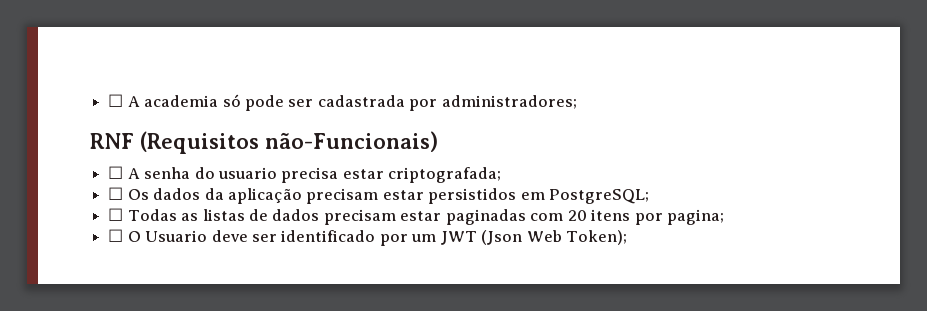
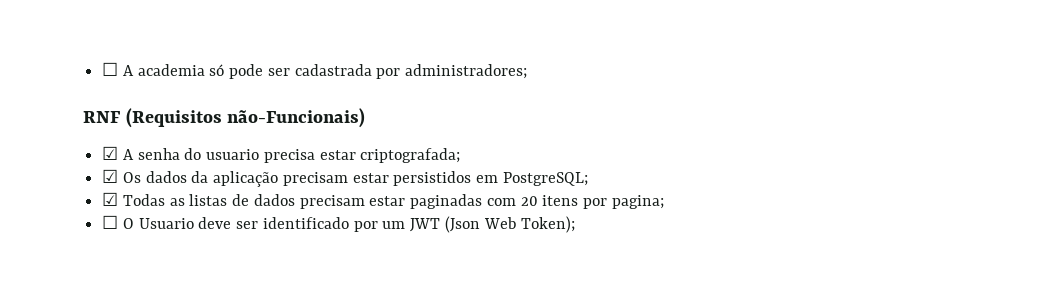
- ☐ A senha do usuario precisa estar criptografada;
+ ☑ A senha do usuario precisa estar criptografada;
- ☐ Os dados da aplicação precisam estar persistidos em PostgreSQL;
+ ☑ Os dados da aplicação precisam estar persistidos em PostgreSQL;
- ☐ Todas as listas de dados precisam estar paginadas com 20 itens por pagina;
+ ☑ Todas as listas de dados precisam estar paginadas com 20 itens por pagina;

